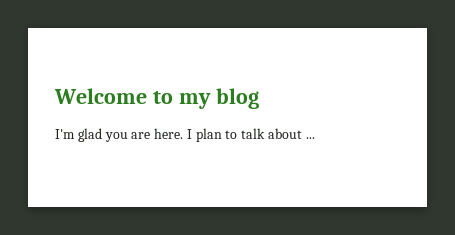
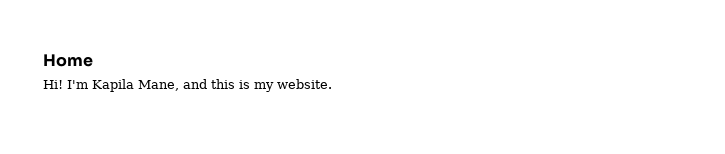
- Welcome to my blog
- I'm glad you are here. I plan to talk about ...
+ Home
+ Hi! I'm Kapila Mane, and this is my website.

